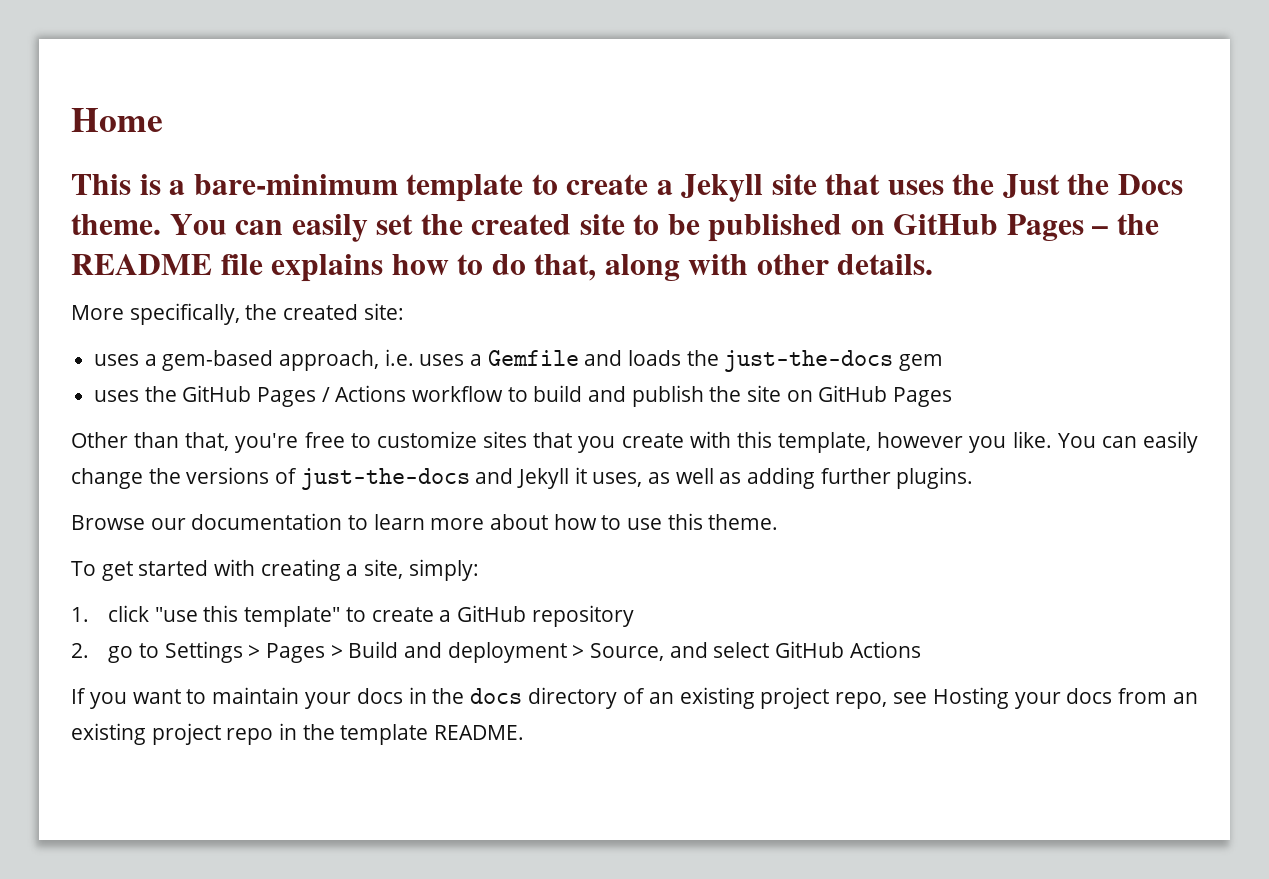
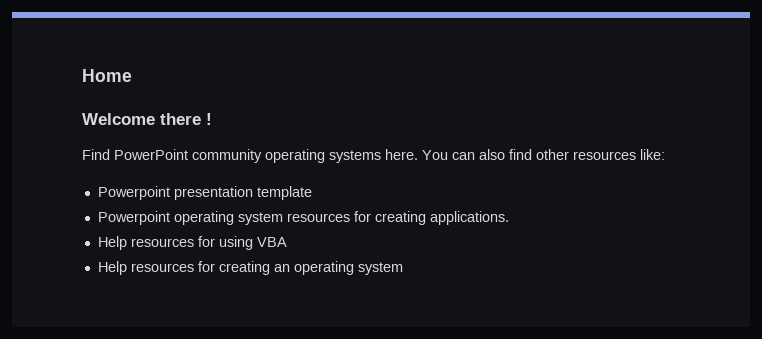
- This is a bare-minimum template to create a Jekyll site that uses the Just the Docs theme. You can easily set the created site to be published on GitHub Pages – the README file explains how to do that, along with other details.
- More specifically, the created site:
- uses a gem-based approach, i.e. uses a Gemfile and loads the just-the-docs gem
- uses the GitHub Pages / Actions workflow to build and publish the site on GitHub Pages
- Other than that, you're free to customize sites that you create with this template, however you like. You can easily change the versions of just-the-docs and Jekyll it uses, as well as adding further plugins.
- Browse our documentation to learn more about how to use this theme.
- To get started with creating a site, simply:
- 1. click "use this template" to create a GitHub repository
- 2. go to Settings > Pages > Build and deployment > Source, and select GitHub Actions
- If you want to maintain your docs in the docs directory of an existing project repo, see Hosting your docs from an existing project repo in the template README.
+ Welcome there !
+ Find PowerPoint community operating systems here. You can also find other resources like:
+ Powerpoint presentation template
+ Powerpoint operating system resources for creating applications.
+ Help resources for using VBA
+ Help resources for creating an operating system

